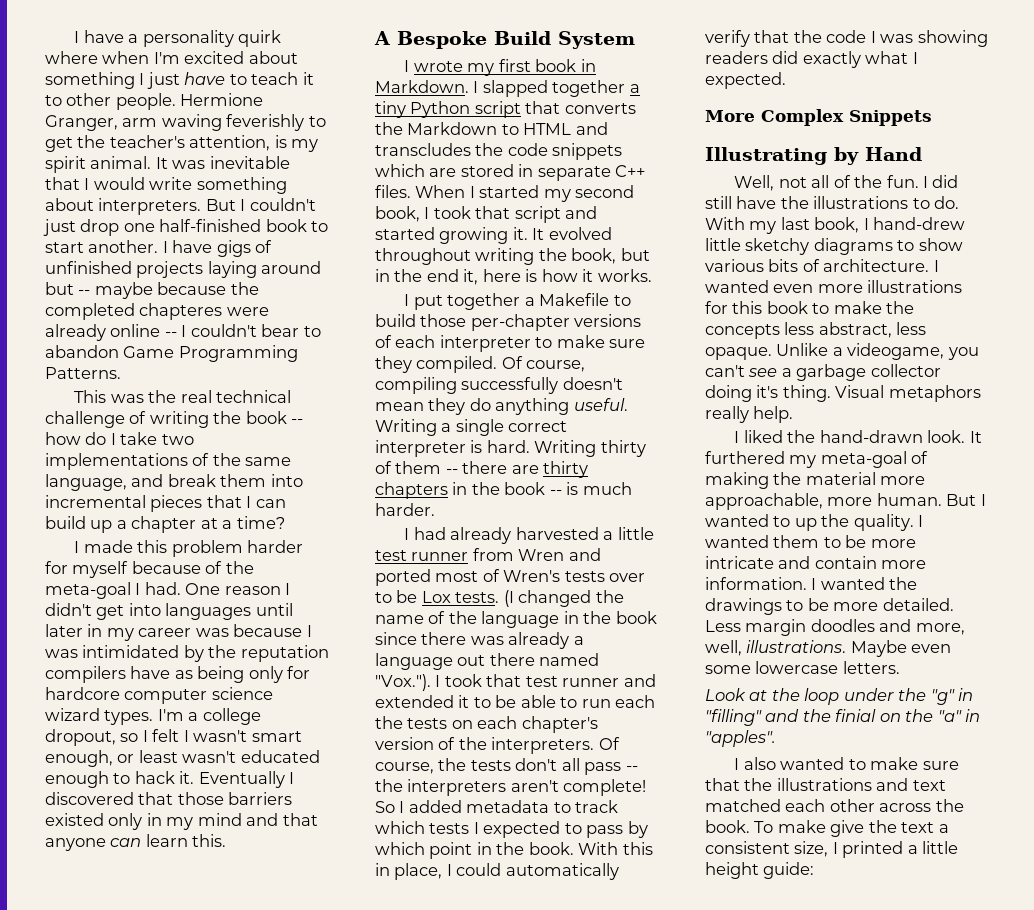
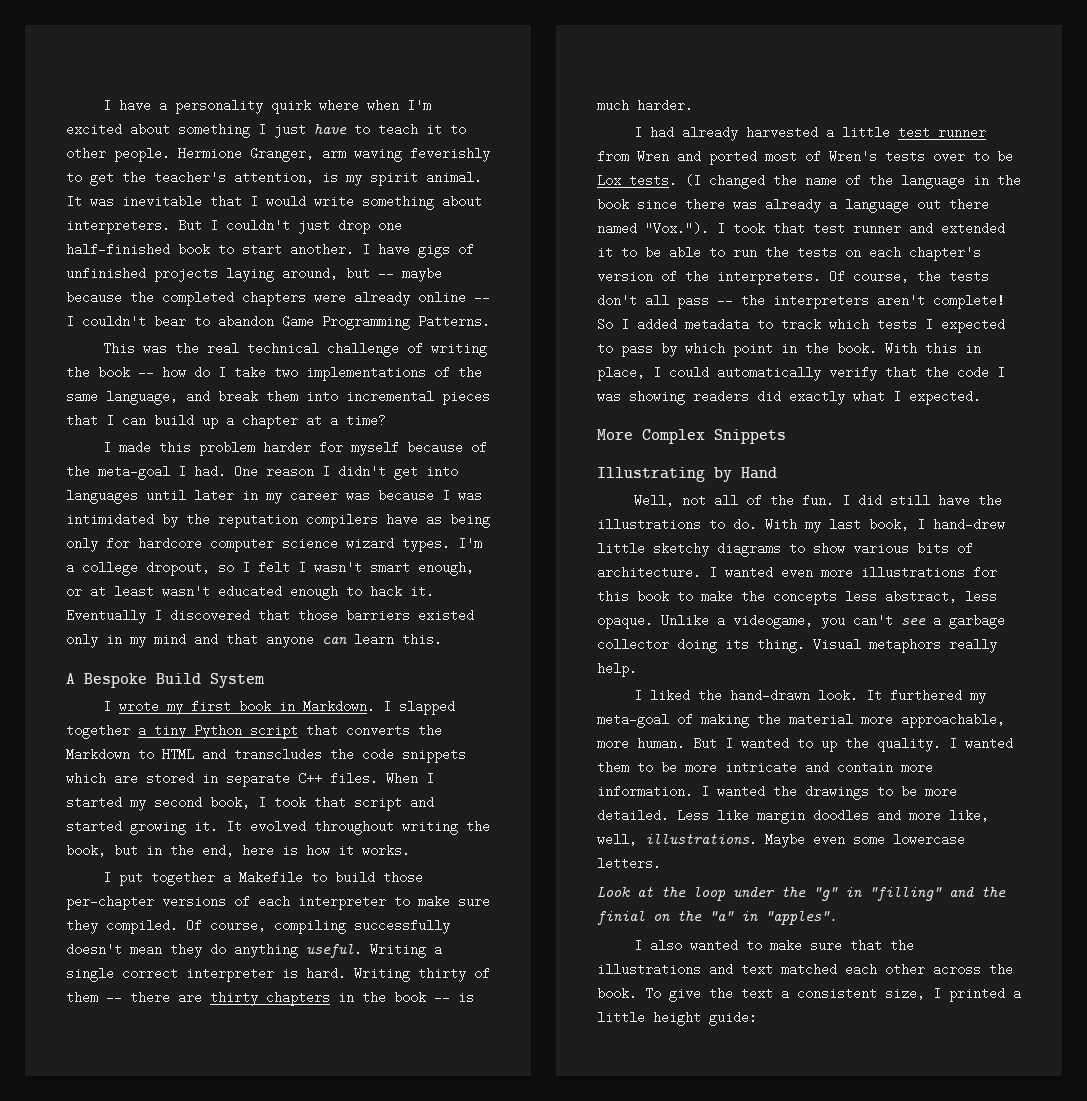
- I have gigs of unfinished projects laying around but -- maybe because the completed chapteres were already online -- I couldn't bear to abandon Game Programming Patterns.
+ I have gigs of unfinished projects laying around, but -- maybe because the completed chapters were already online -- I couldn't bear to abandon Game Programming Patterns.
- I'm a college dropout, so I felt I wasn't smart enough, or least wasn't educated enough to hack it.
+ I'm a college dropout, so I felt I wasn't smart enough, or at least wasn't educated enough to hack it.
- It evolved throughout writing the book, but in the end it, here is how it works.
+ It evolved throughout writing the book, but in the end, here is how it works.
- (I changed the name of the language in the book since there was already a language out there named "Vox."). I took that test runner and extended it to be able to run each the tests on each chapter's version of the interpreters.
+ (I changed the name of the language in the book since there was already a language out there named "Vox."). I took that test runner and extended it to be able to run the tests on each chapter's version of the interpreters.
- Unlike a videogame, you can't see a garbage collector doing it's thing.
+ Unlike a videogame, you can't see a garbage collector doing its thing.
- Less margin doodles and more, well, illustrations.
+ Less like margin doodles and more like, well, illustrations.
- To make give the text a consistent size, I printed a little height guide:
+ To give the text a consistent size, I printed a little height guide:

